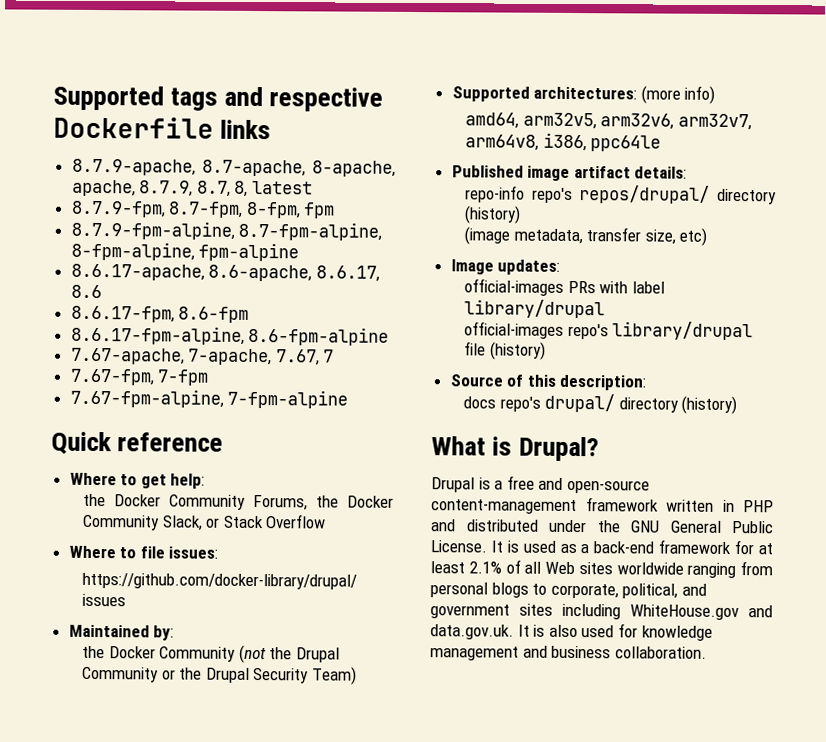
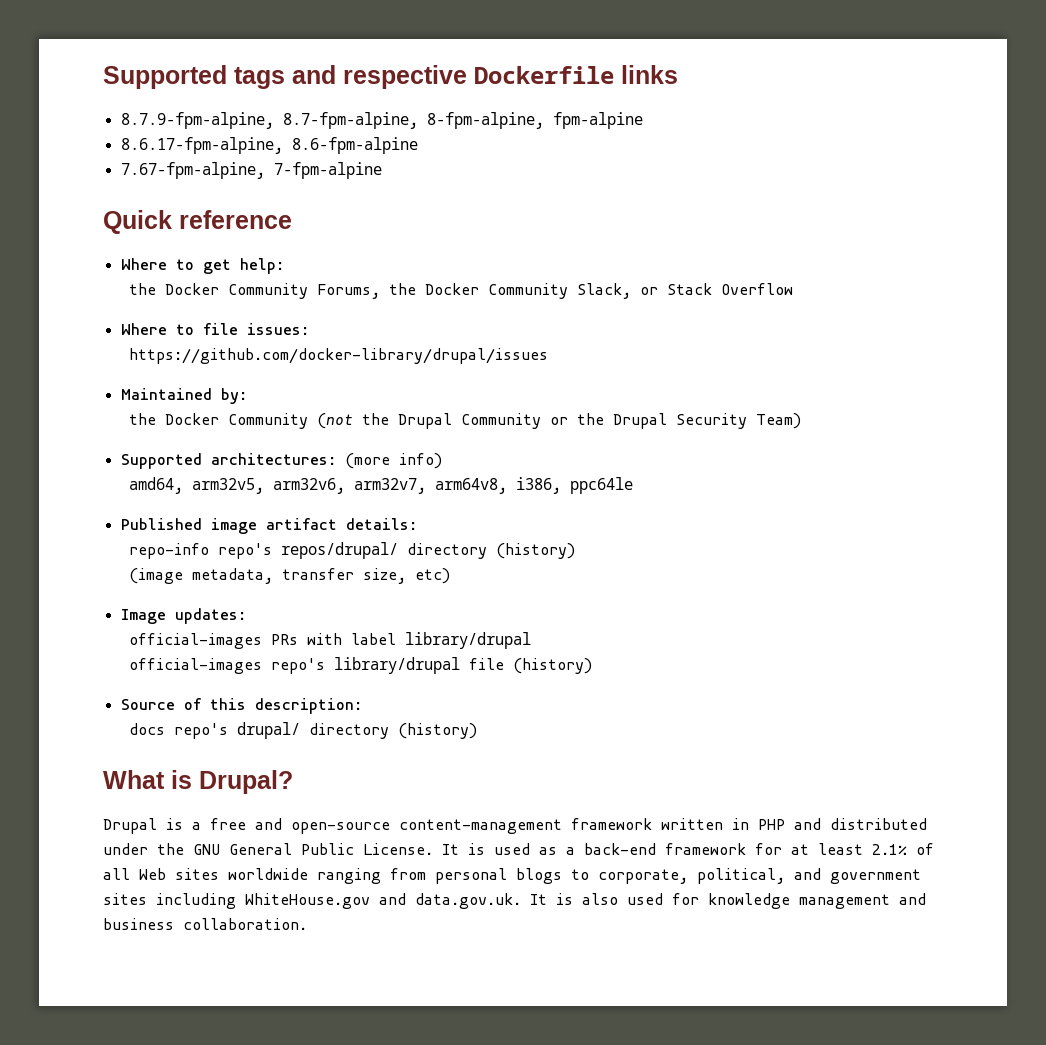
- 8.7.9-apache, 8.7-apache, 8-apache, apache, 8.7.9, 8.7, 8, latest
- 8.7.9-fpm, 8.7-fpm, 8-fpm, fpm
  8.7.9-fpm-alpine, 8.7-fpm-alpine, 8-fpm-alpine, fpm-alpine
- 8.6.17-apache, 8.6-apache, 8.6.17, 8.6
- 8.6.17-fpm, 8.6-fpm
  8.6.17-fpm-alpine, 8.6-fpm-alpine
- 7.67-apache, 7-apache, 7.67, 7
- 7.67-fpm, 7-fpm

